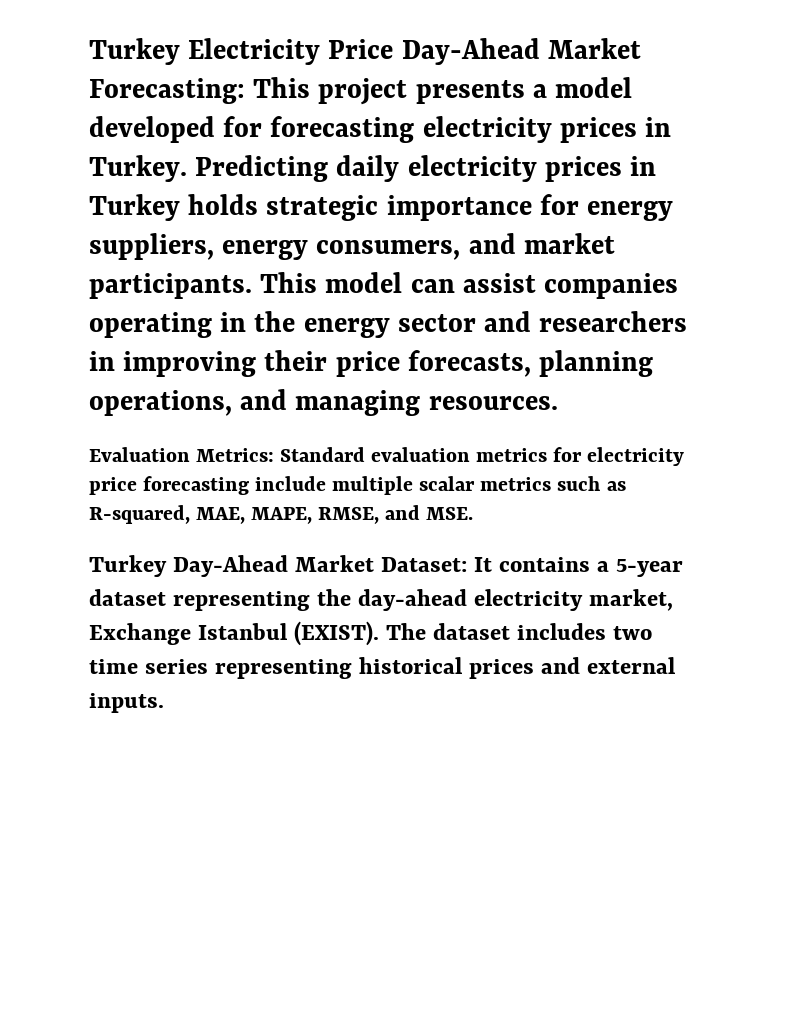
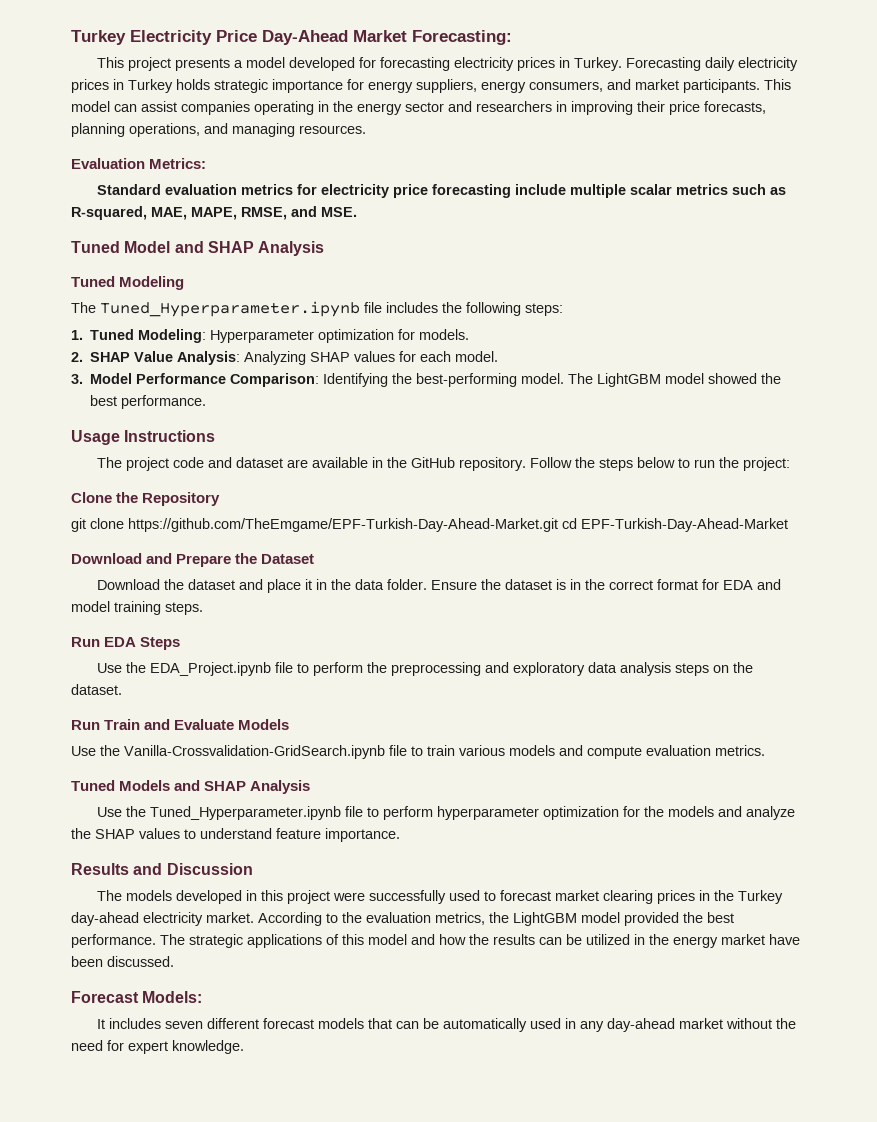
- Turkey Electricity Price Day-Ahead Market Forecasting: This project presents a model developed for forecasting electricity prices in Turkey.
+ Turkey Electricity Price Day-Ahead Market Forecasting:
+ This project presents a model developed for forecasting electricity prices in Turkey.
- Predicting daily electricity prices in Turkey holds strategic importance for energy suppliers, energy consumers, and market participants.
+ Forecasting daily electricity prices in Turkey holds strategic importance for energy suppliers, energy consumers, and market participants.
- Evaluation Metrics: Standard evaluation metrics for electricity price forecasting include multiple scalar metrics such as R-squared, MAE, MAPE, RMSE, and MSE.
+ Evaluation Metrics:
+ Standard evaluation metrics for electricity price forecasting include multiple scalar metrics such as R-squared, MAE, MAPE, RMSE, and MSE.
- Turkey Day-Ahead Market Dataset: It contains a 5-year dataset representing the day-ahead electricity market, Exchange Istanbul (EXIST). The dataset includes two time series representing historical prices and external inputs.
+ Tuned Model and SHAP Analysis
+ Tuned Modeling
+ The Tuned_Hyperparameter.ipynb file includes the following steps:
+ 1. Tuned Modeling: Hyperparameter optimization for models.
+ 2. SHAP Value Analysis: Analyzing SHAP values for each model.
+ 3. Model Performance Comparison: Identifying the best-performing model. The LightGBM model showed the best performance.
+ Usage Instructions
+ The project code and dataset are available in the GitHub repository. Follow the steps below to run the project:
+ Clone the Repository
+ git clone https://github.com/TheEmgame/EPF-Turkish-Day-Ahead-Market.git cd EPF-Turkish-Day-Ahead-Market
+ Download and Prepare the Dataset
+ Download the dataset and place it in the data folder. Ensure the dataset is in the correct format for EDA and model training steps.
+ Run EDA Steps
+ Use the EDA_Project.ipynb file to perform the preprocessing and exploratory data analysis steps on the dataset.
+ Run Train and Evaluate Models
+ Use the Vanilla-Crossvalidation-GridSearch.ipynb file to train various models and compute evaluation metrics.
+ Tuned Models and SHAP Analysis
+ Use the Tuned_Hyperparameter.ipynb file to perform hyperparameter optimization for the models and analyze the SHAP values to understand feature importance.
+ Results and Discussion
+ The models developed in this project were successfully used to forecast market clearing prices in the Turkey day-ahead electricity market. According to the evaluation metrics, the LightGBM model provided the best performance. The strategic applications of this model and how the results can be utilized in the energy market have been discussed.
+ Forecast Models:
+ It includes seven different forecast models that can be automatically used in any day-ahead market without the need for expert knowledge.

